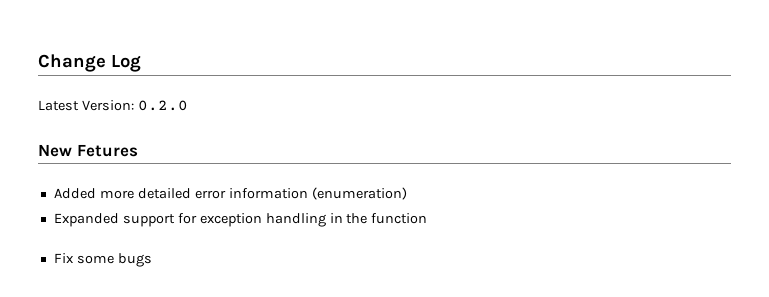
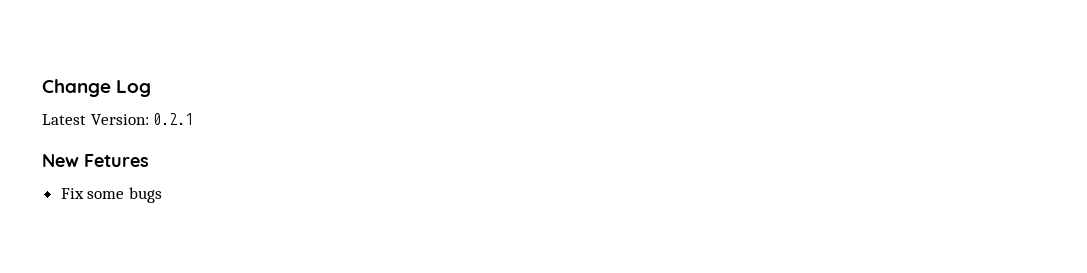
- Latest Version: 0.2.0
+ Latest Version: 0.2.1
- Added more detailed error information (enumeration)
- Expanded support for exception handling in the function

